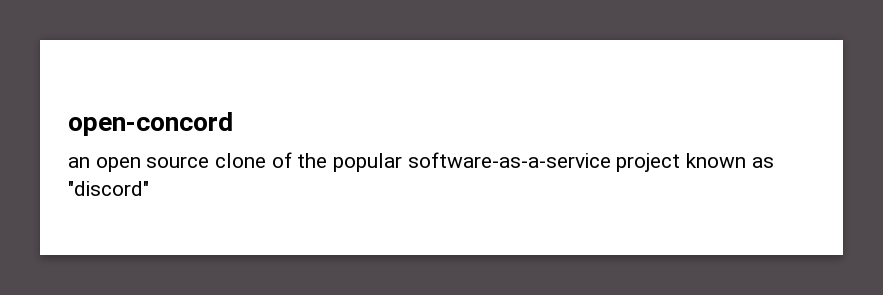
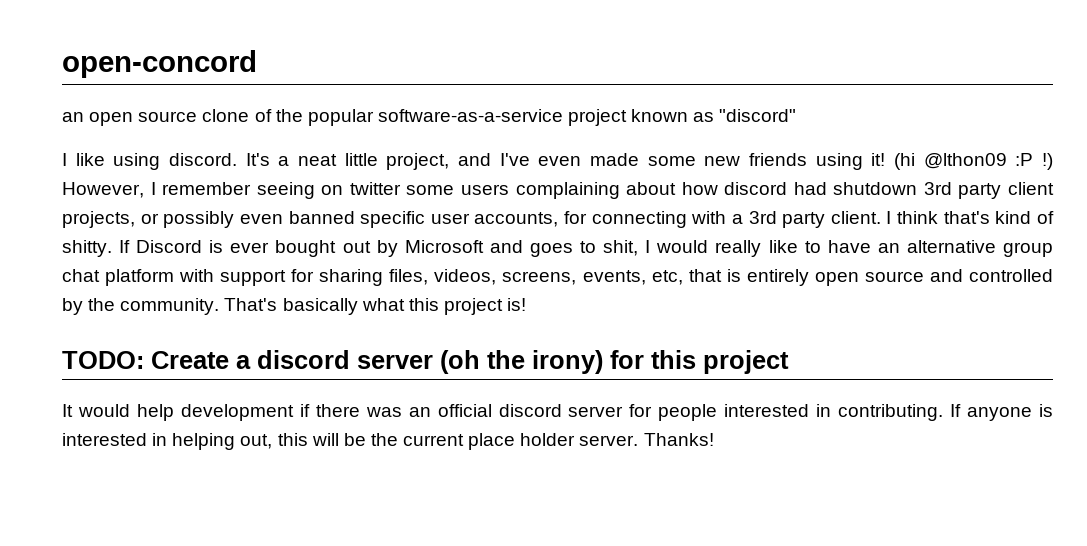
+ I like using discord. It's a neat little project, and I've even made some new friends using it! (hi @lthon09 :P !) However, I remember seeing on twitter some users complaining about how discord had shutdown 3rd party client projects, or possibly even banned specific user accounts, for connecting with a 3rd party client. I think that's kind of shitty. If Discord is ever bought out by Microsoft and goes to shit, I would really like to have an alternative group chat platform with support for sharing files, videos, screens, events, etc, that is entirely open source and controlled by the community. That's basically what this project is!
+ TODO: Create a discord server (oh the irony) for this project
+ It would help development if there was an official discord server for people interested in contributing. If anyone is interested in helping out, this will be the current place holder server. Thanks!

